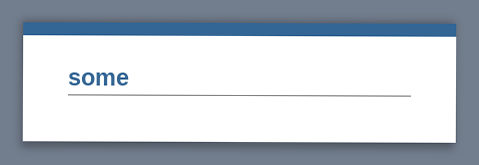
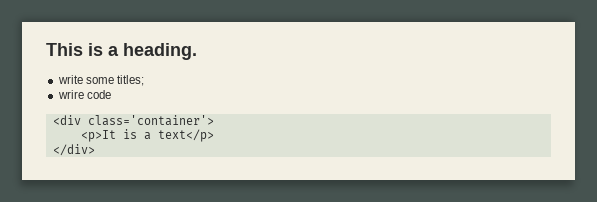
- some
+ This is a heading.
+ write some titles;
+ wrire code
+ <div class='container'>
+ <p>It is a text</p>
+ </div>

